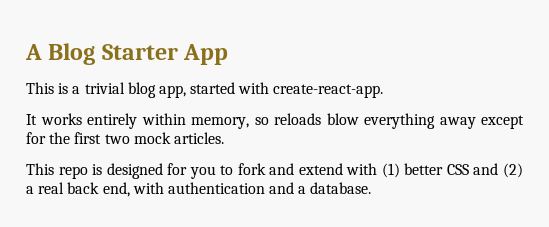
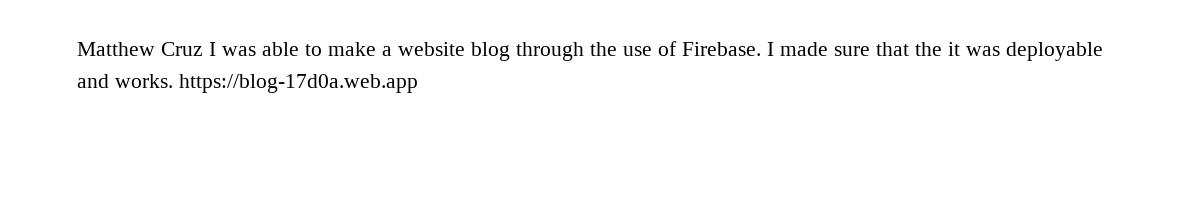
- A Blog Starter App
- This is a trivial blog app, started with create-react-app.
- It works entirely within memory, so reloads blow everything away except for the first two mock articles.
- This repo is designed for you to fork and extend with (1) better CSS and (2) a real back end, with authentication and a database.
+ Matthew Cruz I was able to make a website blog through the use of Firebase. I made sure that the it was deployable and works. https://blog-17d0a.web.app

